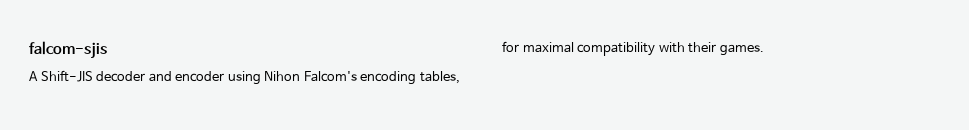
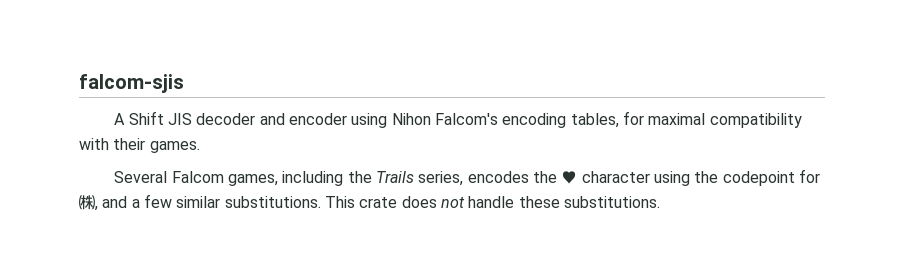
- A Shift-JIS decoder and encoder using Nihon Falcom's encoding tables, for maximal compatibility with their games.
+ A Shift JIS decoder and encoder using Nihon Falcom's encoding tables, for maximal compatibility with their games.
+ Several Falcom games, including the Trails series, encodes the ♥ character using the codepoint for㈱, and a few similar substitutions. This crate does not handle these substitutions.

